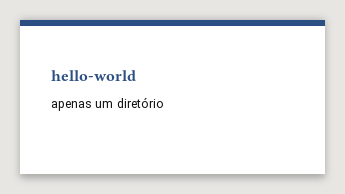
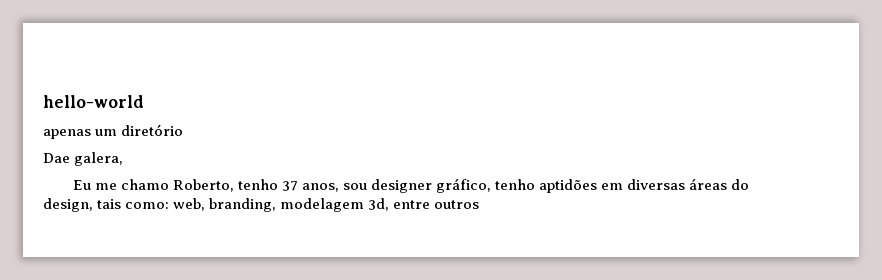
+ Dae galera,
+ Eu me chamo Roberto, tenho 37 anos, sou designer gráfico, tenho aptidões em diversas áreas do design, tais como: web, branding, modelagem 3d, entre outros

